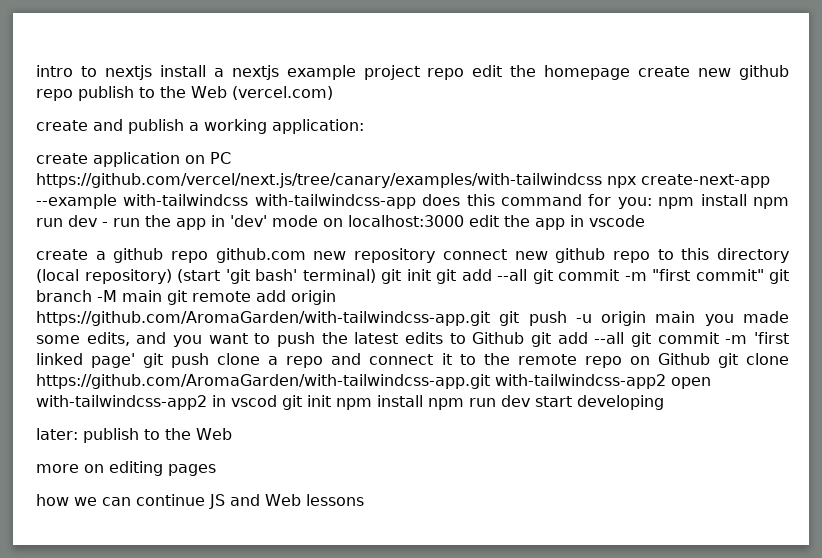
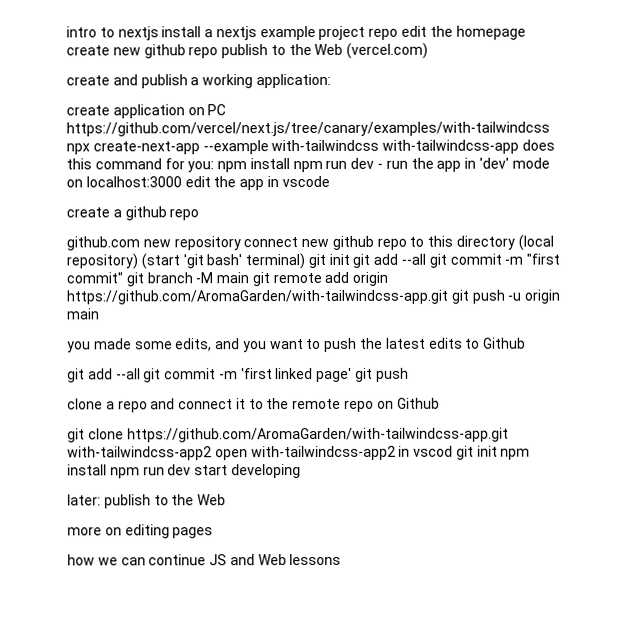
- create a github repo github.com new repository connect new github repo to this directory (local repository) (start 'git bash' terminal) git init git add --all git commit -m "first commit" git branch -M main git remote add origin https://github.com/AromaGarden/with-tailwindcss-app.git git push -u origin main you made some edits, and you want to push the latest edits to Github git add --all git commit -m 'first linked page' git push clone a repo and connect it to the remote repo on Github git clone https://github.com/AromaGarden/with-tailwindcss-app.git with-tailwindcss-app2 open with-tailwindcss-app2 in vscod git init npm install npm run dev start developing
+ create a github repo
+ github.com new repository connect new github repo to this directory (local repository) (start 'git bash' terminal) git init git add --all git commit -m "first commit" git branch -M main git remote add origin https://github.com/AromaGarden/with-tailwindcss-app.git git push -u origin main
+ you made some edits, and you want to push the latest edits to Github
+ git add --all git commit -m 'first linked page' git push
+ clone a repo and connect it to the remote repo on Github
+ git clone https://github.com/AromaGarden/with-tailwindcss-app.git with-tailwindcss-app2 open with-tailwindcss-app2 in vscod git init npm install npm run dev start developing

